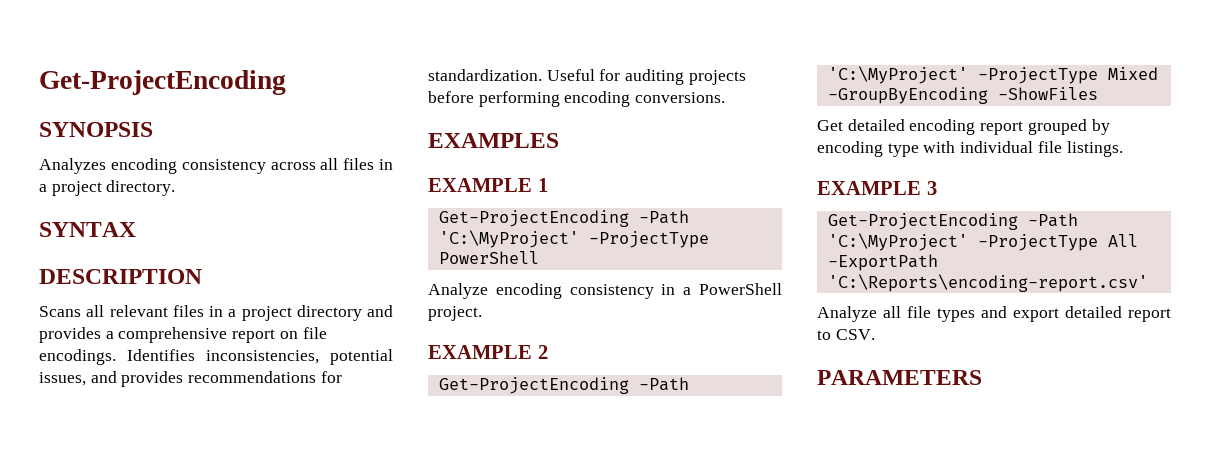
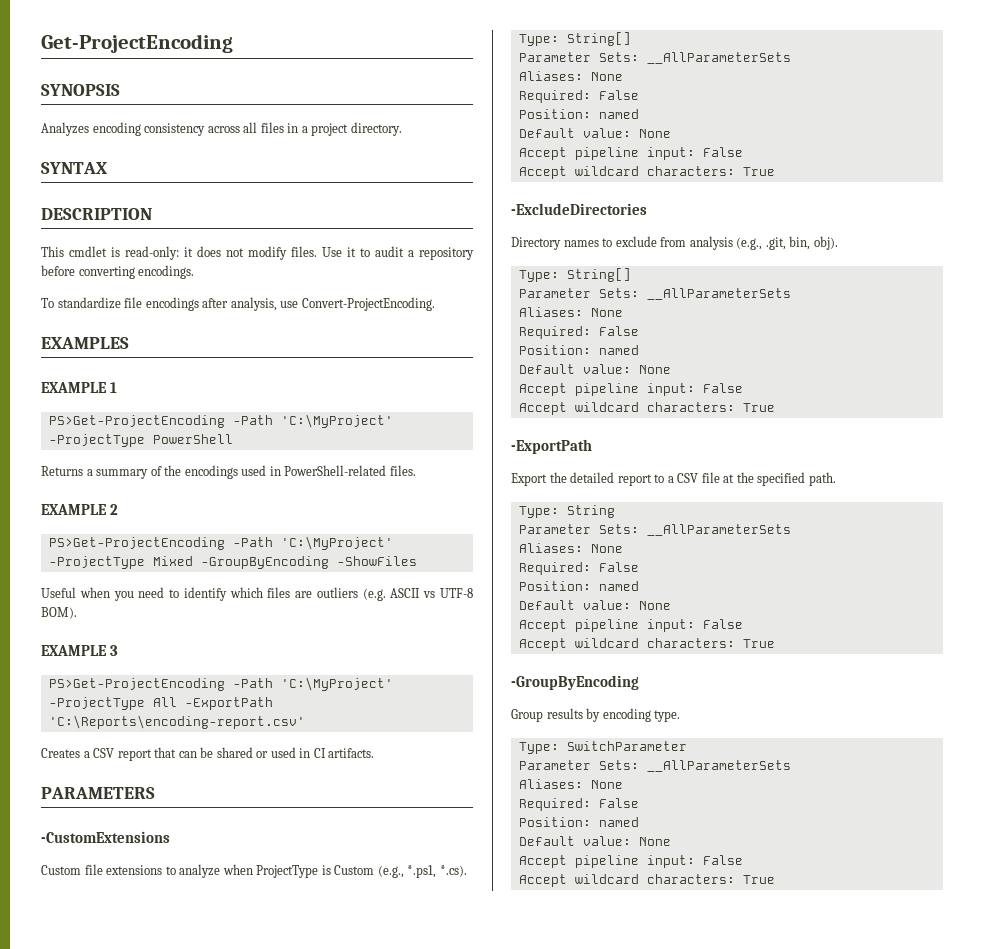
- Scans all relevant files in a project directory and provides a comprehensive report on file encodings. Identifies inconsistencies, potential issues, and provides recommendations for standardization. Useful for auditing projects before performing encoding conversions.
+ This cmdlet is read-only: it does not modify files. Use it to audit a repository before converting encodings.
+ To standardize file encodings after analysis, use Convert-ProjectEncoding.
- Get-ProjectEncoding -Path 'C:\MyProject' -ProjectType PowerShell
+ PS>Get-ProjectEncoding -Path 'C:\MyProject' -ProjectType PowerShell
- Analyze encoding consistency in a PowerShell project.
+ Returns a summary of the encodings used in PowerShell-related files.
- Get-ProjectEncoding -Path 'C:\MyProject' -ProjectType Mixed -GroupByEncoding -ShowFiles
+ PS>Get-ProjectEncoding -Path 'C:\MyProject' -ProjectType Mixed -GroupByEncoding -ShowFiles
- Get detailed encoding report grouped by encoding type with individual file listings.
+ Useful when you need to identify which files are outliers (e.g. ASCII vs UTF-8 BOM).
- Get-ProjectEncoding -Path 'C:\MyProject' -ProjectType All -ExportPath 'C:\Reports\encoding-report.csv'
+ PS>Get-ProjectEncoding -Path 'C:\MyProject' -ProjectType All -ExportPath 'C:\Reports\encoding-report.csv'
- Analyze all file types and export detailed report to CSV.
+ Creates a CSV report that can be shared or used in CI artifacts.
  PARAMETERS
+ -CustomExtensions
+ Custom file extensions to analyze when ProjectType is Custom (e.g., *.ps1, *.cs).
+ Type: String[]
+ Parameter Sets: __AllParameterSets
+ Aliases: None
+ Required: False
+ Position: named
+ Default value: None
+ Accept pipeline input: False
+ Accept wildcard characters: True
+ -ExcludeDirectories
+ Directory names to exclude from analysis (e.g., .git, bin, obj).
+ Type: String[]
+ Parameter Sets: __AllParameterSets
+ Aliases: None
+ Required: False
+ Position: named
+ Default value: None
+ Accept pipeline input: False
+ Accept wildcard characters: True
+ -ExportPath
+ Export the detailed report to a CSV file at the specified path.
+ Type: String
+ Parameter Sets: __AllParameterSets
+ Aliases: None
+ Required: False
+ Position: named
+ Default value: None
+ Accept pipeline input: False
+ Accept wildcard characters: True
+ -GroupByEncoding
+ Group results by encoding type.
+ Type: SwitchParameter
+ Parameter Sets: __AllParameterSets
+ Aliases: None
+ Required: False
+ Position: named
+ Default value: None
+ Accept pipeline input: False
+ Accept wildcard characters: True

